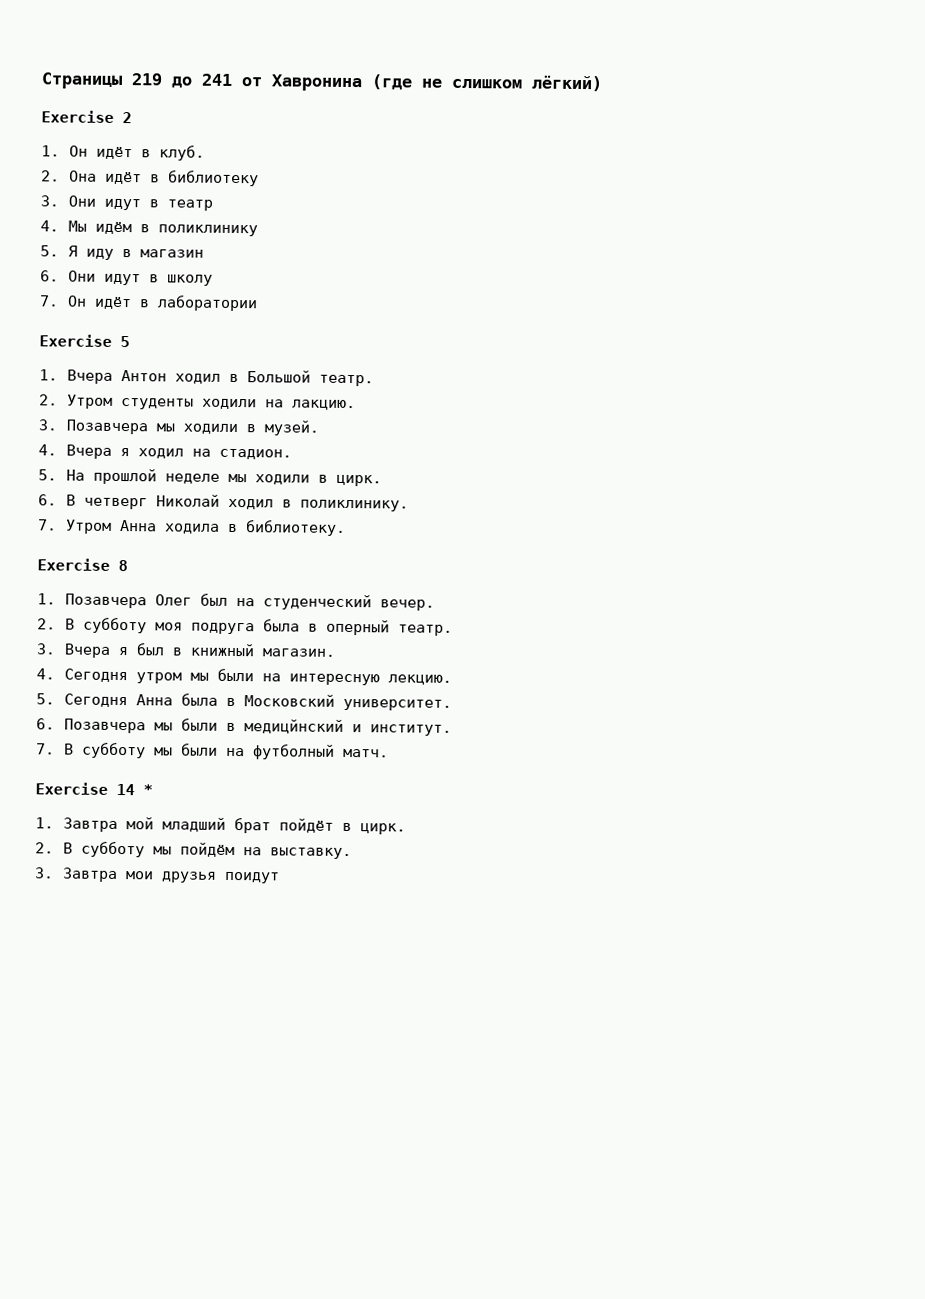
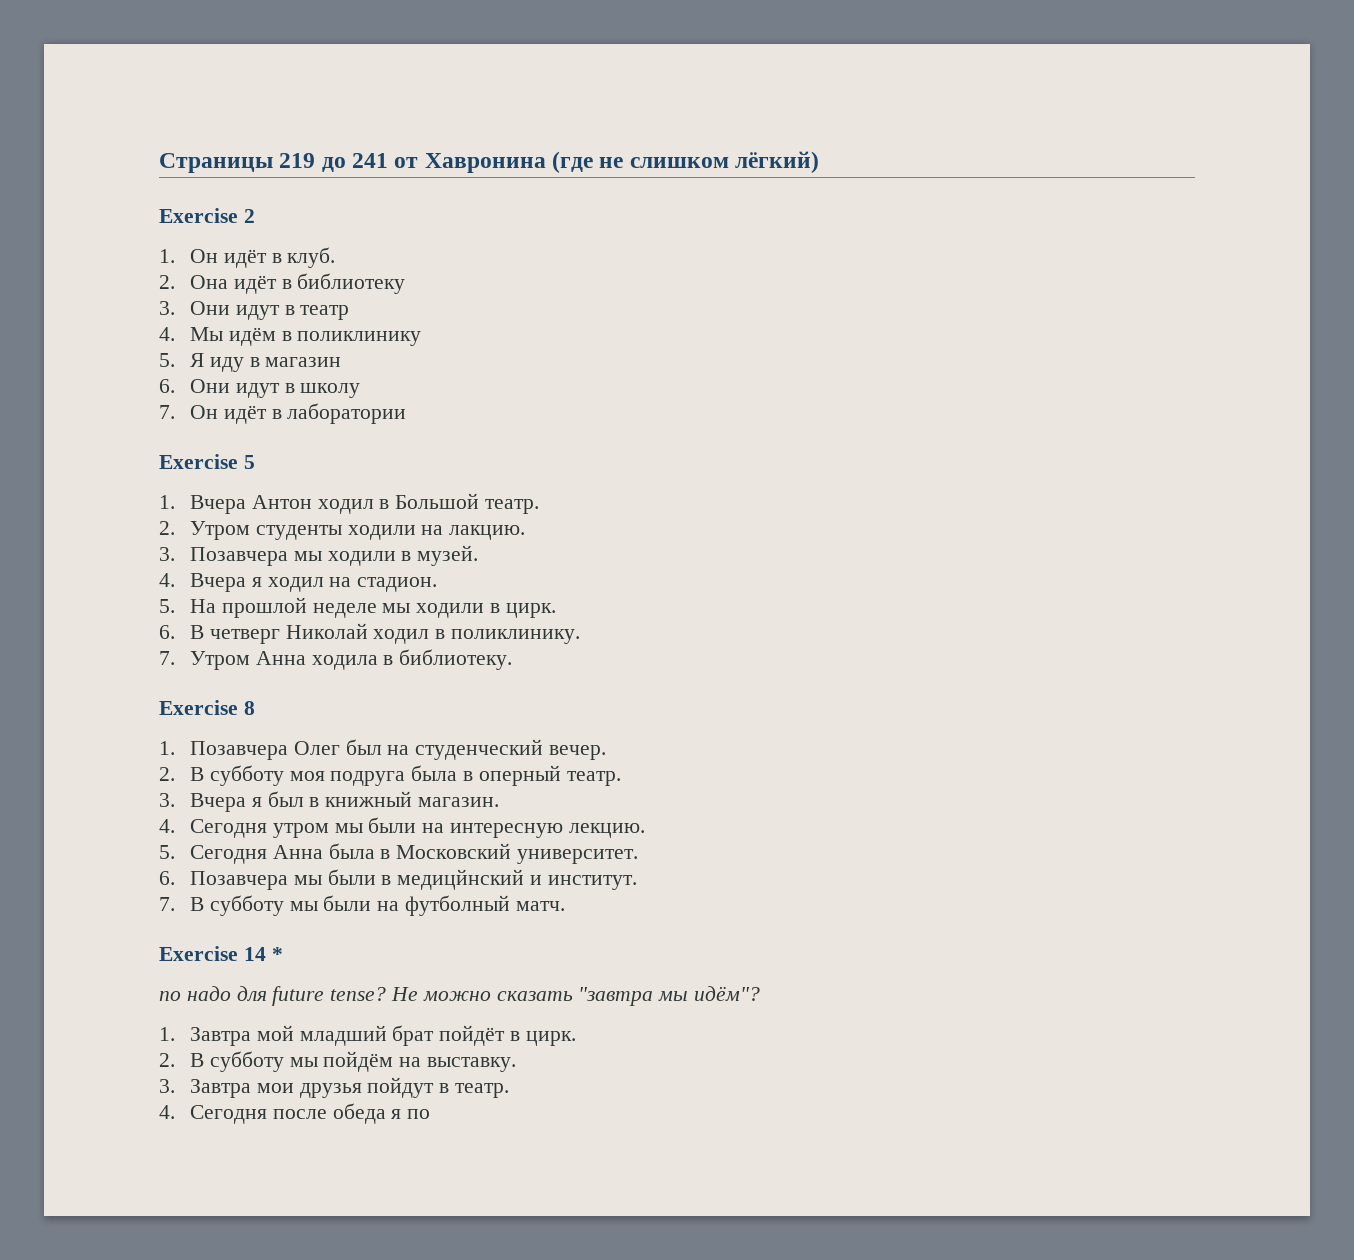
+ по надо для future tense? Не можно сказать "завтра мы идём"?
- 3. Завтра мои друзья поидут
+ 3. Завтра мои друзья пойдут в театр.
+ 4. Сегодня после обеда я по

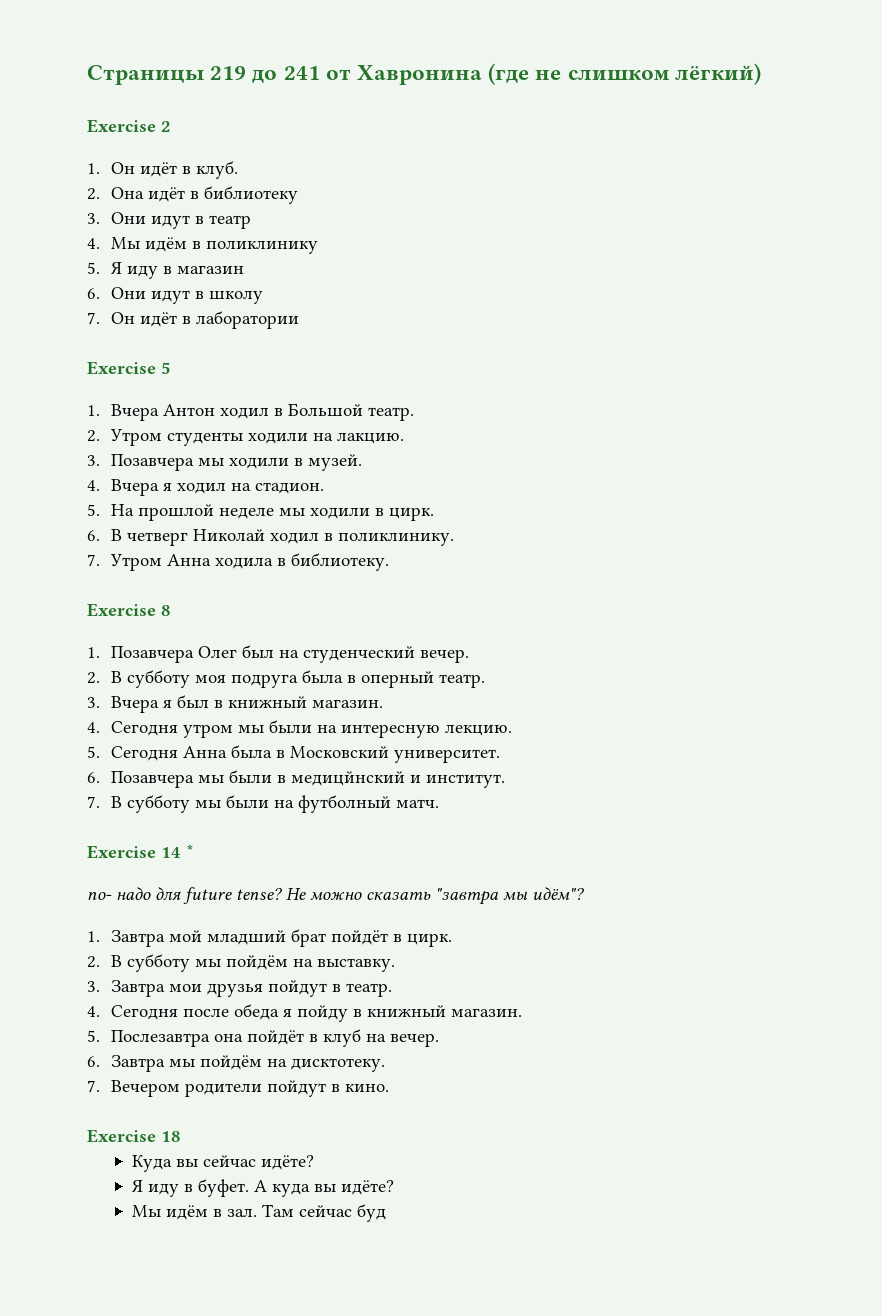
- по надо для future tense?
+ по- надо для future tense?
- 4. Сегодня после обеда я по
+ 4. Сегодня после обеда я пойду в книжный магазин.
+ 5. Послезавтра она пойдёт в клуб на вечер.
+ 6. Завтра мы пойдём на дисктотеку.
+ 7. Вечером родители пойдут в кино.
+ Exercise 18
+ Куда вы сейчас идёте?
+ Я иду в буфет. А куда вы идёте?
+ Мы идём в зал. Там сейчас буд

